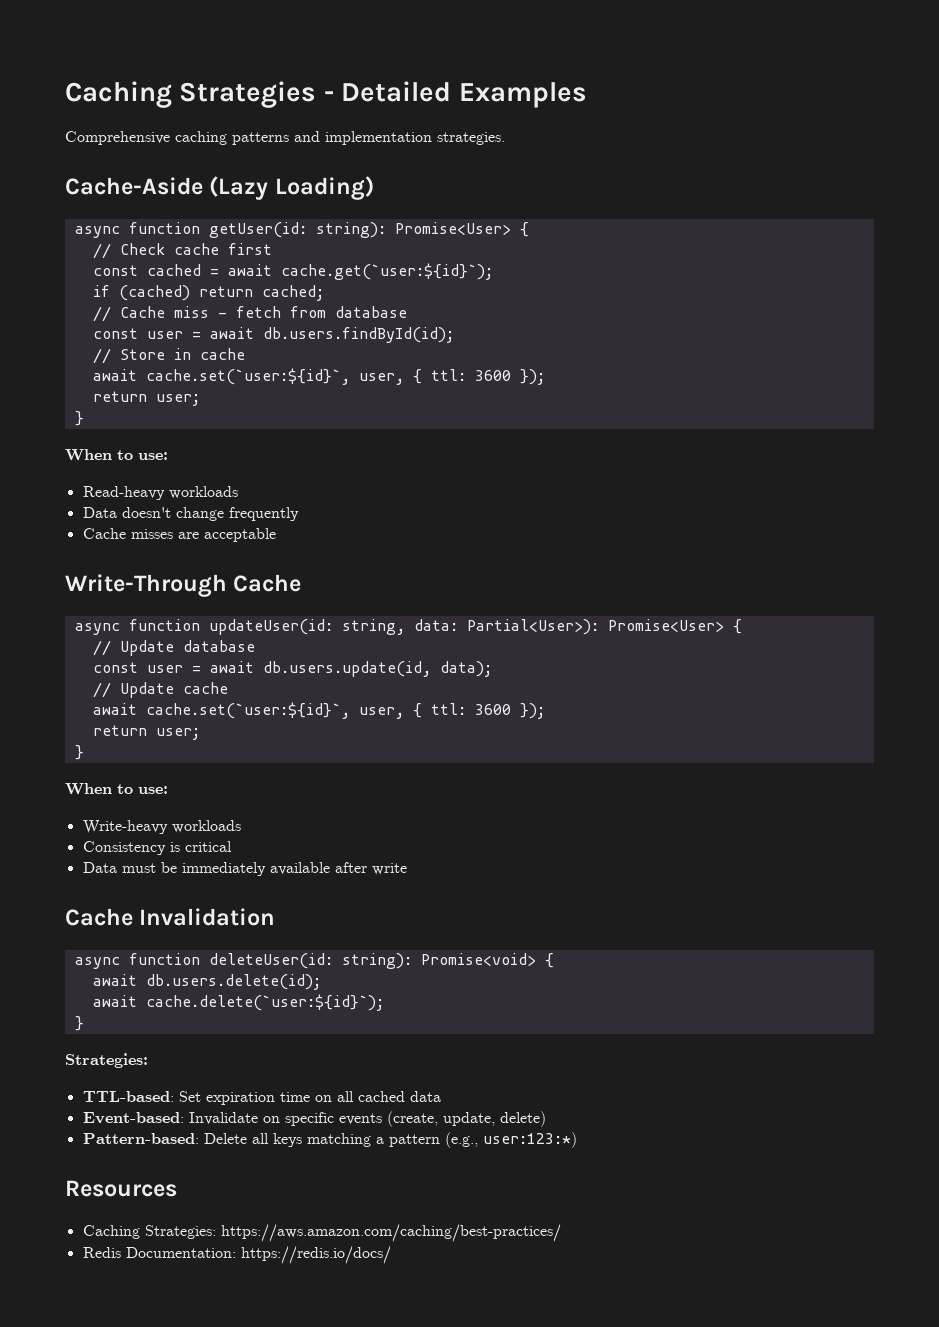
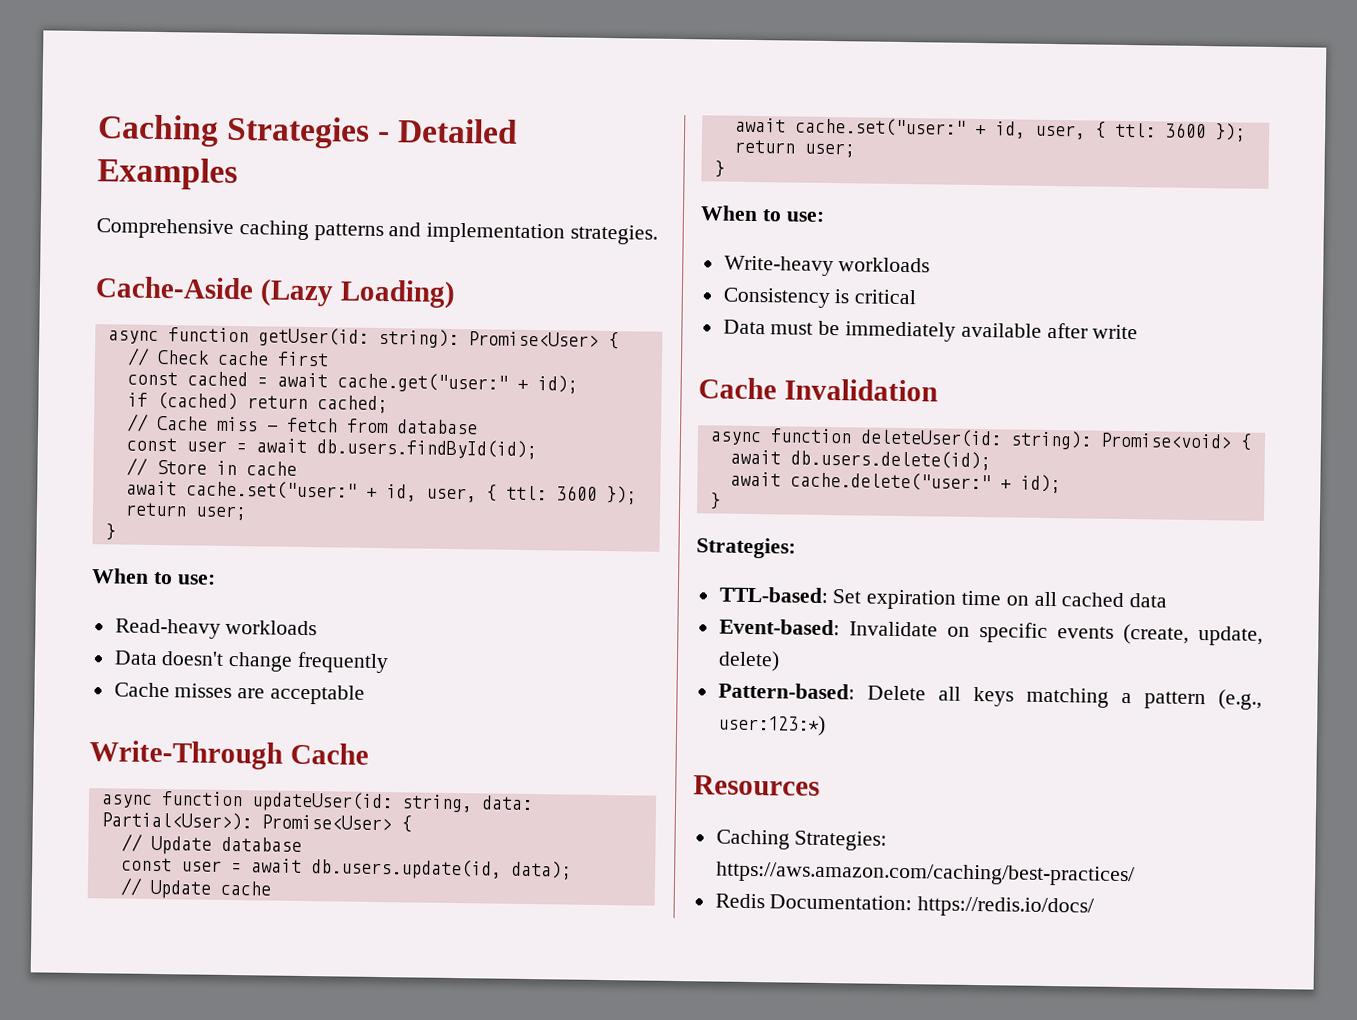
- const cached = await cache.get(`user:${id}`);
+ const cached = await cache.get("user:" + id);
  // Store in cache
- await cache.set(`user:${id}`, user, { ttl: 3600 });
+ await cache.set("user:" + id, user, { ttl: 3600 });
  // Update cache
- await cache.set(`user:${id}`, user, { ttl: 3600 });
+ await cache.set("user:" + id, user, { ttl: 3600 });
- await cache.delete(`user:${id}`);
+ await cache.delete("user:" + id);

